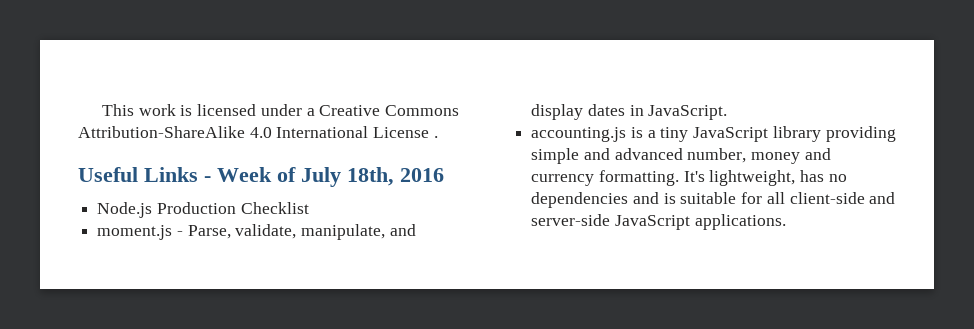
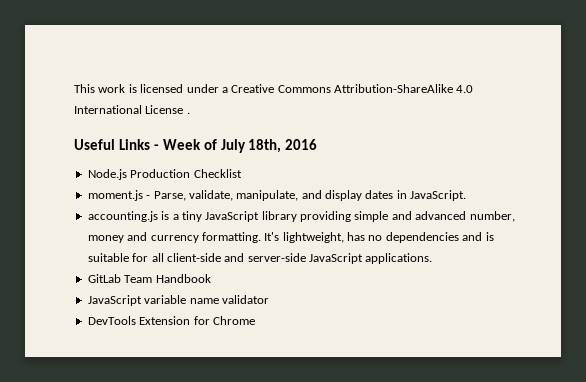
+ GitLab Team Handbook
+ JavaScript variable name validator
+ DevTools Extension for Chrome

